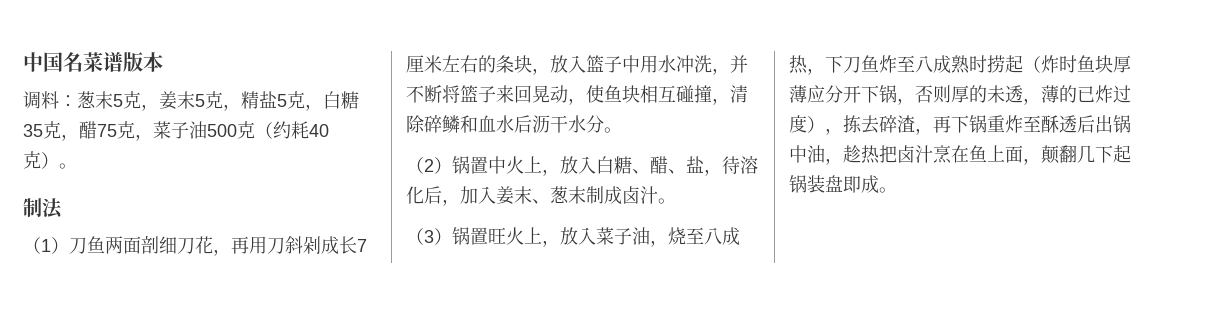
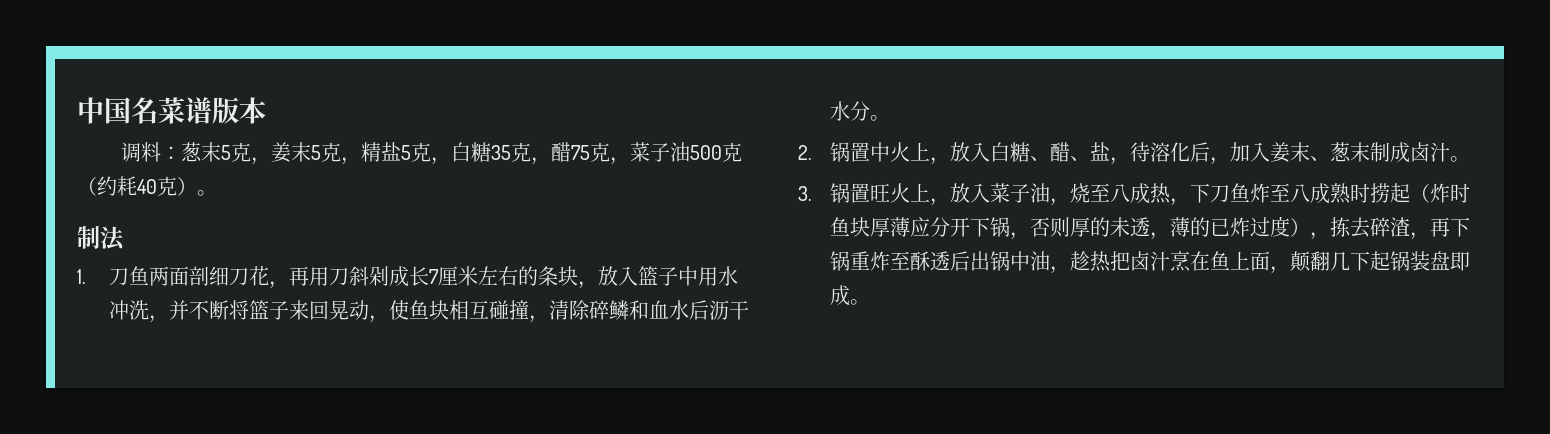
- （1）刀鱼两面剖细刀花，再用刀斜剁成长7厘米左右的条块，放入篮子中用水冲洗，并不断将篮子来回晃动，使鱼块相互碰撞，清除碎鳞和血水后沥干水分。
+ 1.刀鱼两面剖细刀花，再用刀斜剁成长7厘米左右的条块，放入篮子中用水冲洗，并不断将篮子来回晃动，使鱼块相互碰撞，清除碎鳞和血水后沥干水分。
- （2）锅置中火上，放入白糖、醋、盐，待溶化后，加入姜末、葱末制成卤汁。
+ 2.锅置中火上，放入白糖、醋、盐，待溶化后，加入姜末、葱末制成卤汁。
- （3）锅置旺火上，放入菜子油，烧至八成热，下刀鱼炸至八成熟时捞起（炸时鱼块厚薄应分开下锅，否则厚的未透，薄的已炸过度），拣去碎渣，再下锅重炸至酥透后出锅中油，趁热把卤汁烹在鱼上面，颠翻几下起锅装盘即成。
+ 3.锅置旺火上，放入菜子油，烧至八成热，下刀鱼炸至八成熟时捞起（炸时鱼块厚薄应分开下锅，否则厚的未透，薄的已炸过度），拣去碎渣，再下锅重炸至酥透后出锅中油，趁热把卤汁烹在鱼上面，颠翻几下起锅装盘即成。

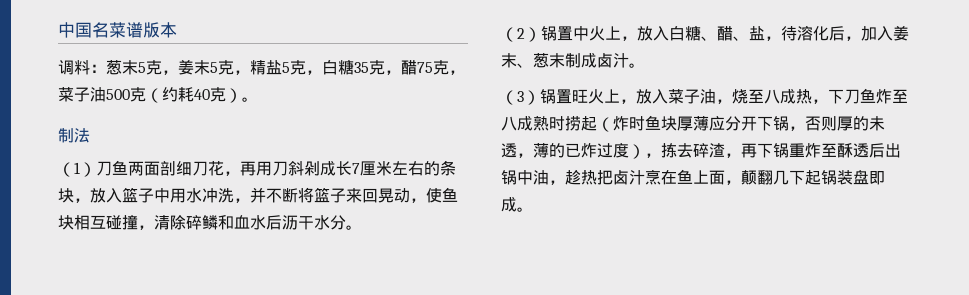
- 1.刀鱼两面剖细刀花，再用刀斜剁成长7厘米左右的条块，放入篮子中用水冲洗，并不断将篮子来回晃动，使鱼块相互碰撞，清除碎鳞和血水后沥干水分。
+ （1）刀鱼两面剖细刀花，再用刀斜剁成长7厘米左右的条块，放入篮子中用水冲洗，并不断将篮子来回晃动，使鱼块相互碰撞，清除碎鳞和血水后沥干水分。
- 2.锅置中火上，放入白糖、醋、盐，待溶化后，加入姜末、葱末制成卤汁。
+ （2）锅置中火上，放入白糖、醋、盐，待溶化后，加入姜末、葱末制成卤汁。
- 3.锅置旺火上，放入菜子油，烧至八成热，下刀鱼炸至八成熟时捞起（炸时鱼块厚薄应分开下锅，否则厚的未透，薄的已炸过度），拣去碎渣，再下锅重炸至酥透后出锅中油，趁热把卤汁烹在鱼上面，颠翻几下起锅装盘即成。
+ （3）锅置旺火上，放入菜子油，烧至八成热，下刀鱼炸至八成熟时捞起（炸时鱼块厚薄应分开下锅，否则厚的未透，薄的已炸过度），拣去碎渣，再下锅重炸至酥透后出锅中油，趁热把卤汁烹在鱼上面，颠翻几下起锅装盘即成。

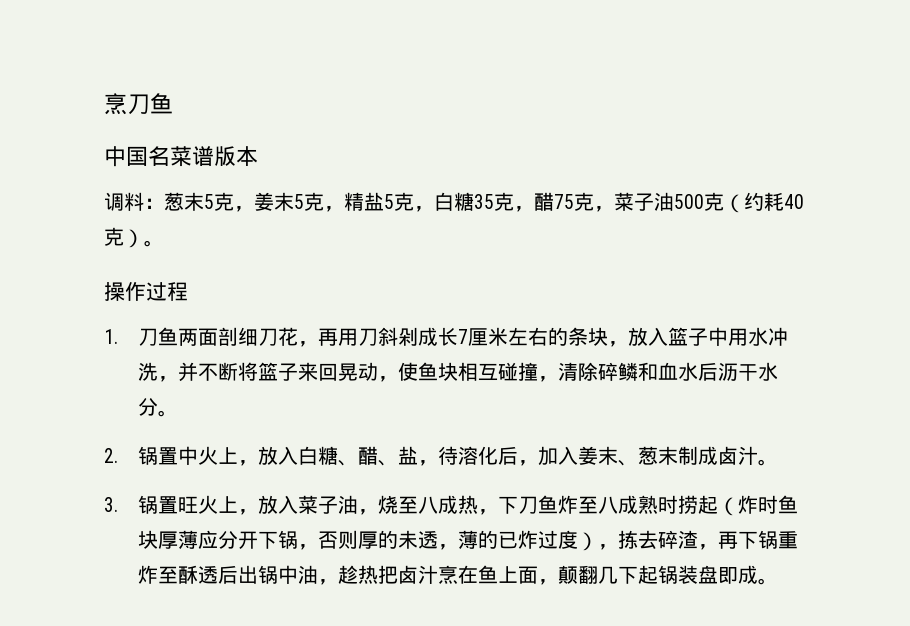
+ 烹刀鱼
- 制法
- （1）刀鱼两面剖细刀花，再用刀斜剁成长7厘米左右的条块，放入篮子中用水冲洗，并不断将篮子来回晃动，使鱼块相互碰撞，清除碎鳞和血水后沥干水分。
+ 操作过程
+ 1.刀鱼两面剖细刀花，再用刀斜剁成长7厘米左右的条块，放入篮子中用水冲洗，并不断将篮子来回晃动，使鱼块相互碰撞，清除碎鳞和血水后沥干水分。
- （2）锅置中火上，放入白糖、醋、盐，待溶化后，加入姜末、葱末制成卤汁。
+ 2.锅置中火上，放入白糖、醋、盐，待溶化后，加入姜末、葱末制成卤汁。
- （3）锅置旺火上，放入菜子油，烧至八成热，下刀鱼炸至八成熟时捞起（炸时鱼块厚薄应分开下锅，否则厚的未透，薄的已炸过度），拣去碎渣，再下锅重炸至酥透后出锅中油，趁热把卤汁烹在鱼上面，颠翻几下起锅装盘即成。
+ 3.锅置旺火上，放入菜子油，烧至八成热，下刀鱼炸至八成熟时捞起（炸时鱼块厚薄应分开下锅，否则厚的未透，薄的已炸过度），拣去碎渣，再下锅重炸至酥透后出锅中油，趁热把卤汁烹在鱼上面，颠翻几下起锅装盘即成。

